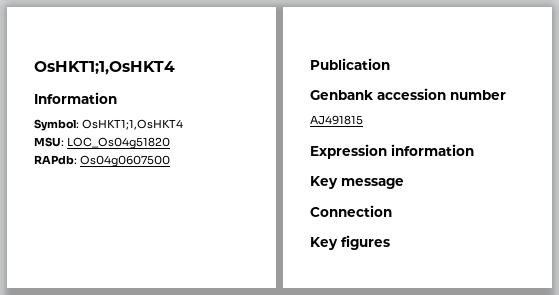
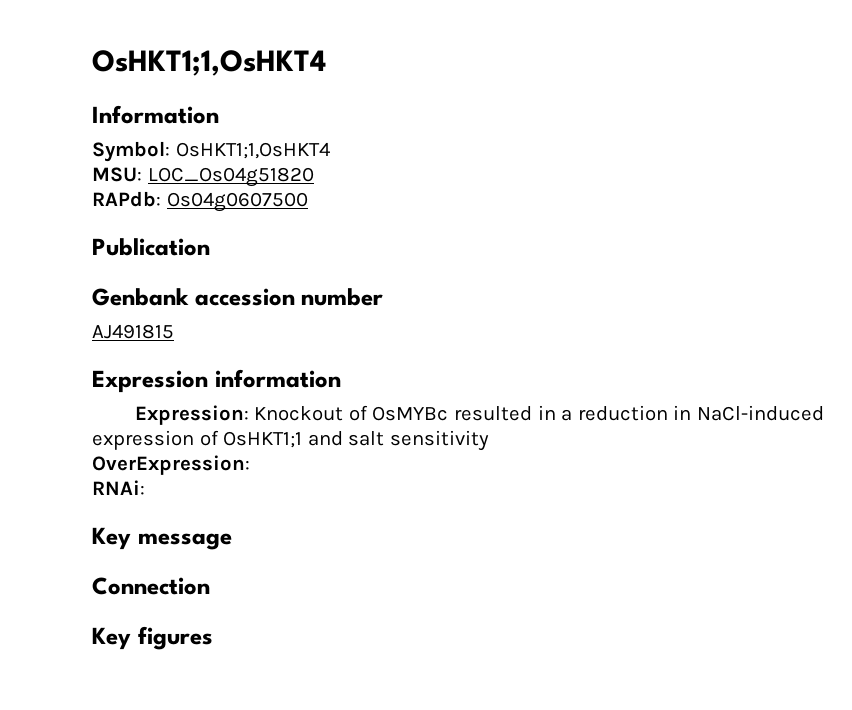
+ Expression: Knockout of OsMYBc resulted in a reduction in NaCl-induced expression of OsHKT1;1 and salt sensitivity
+ OverExpression:
+ RNAi:

